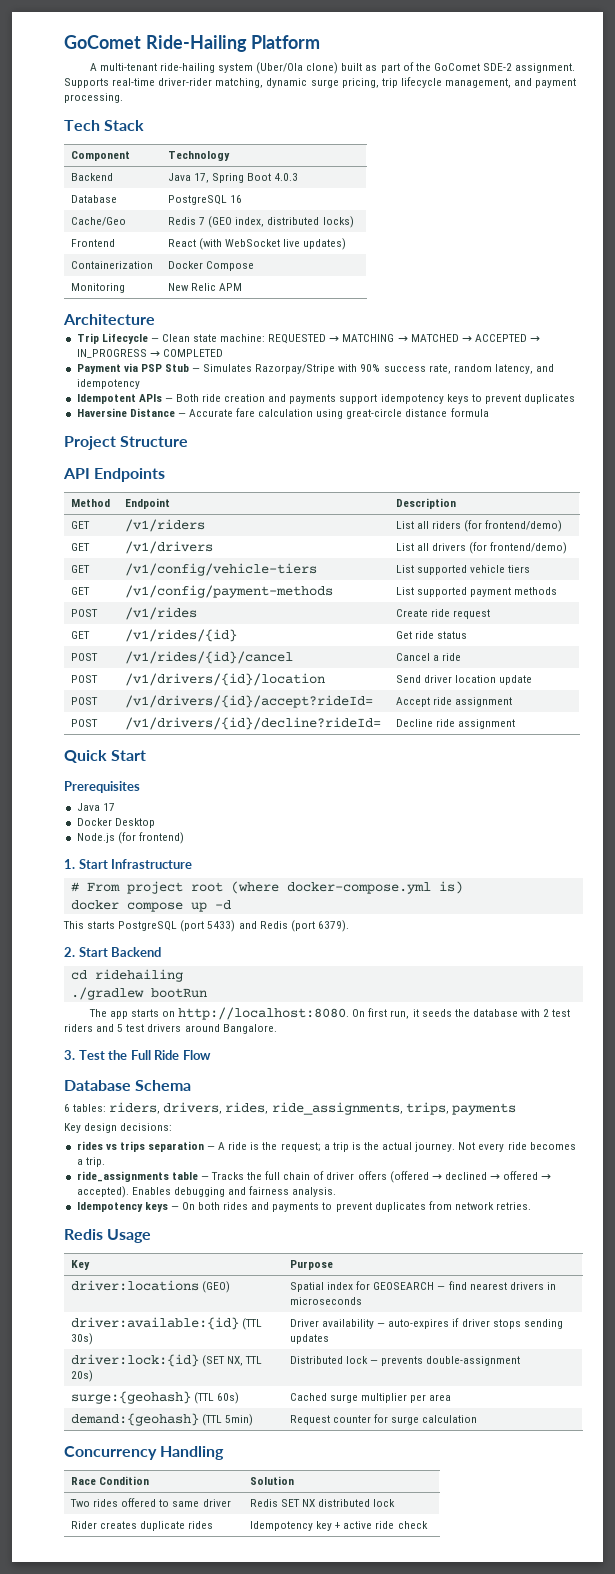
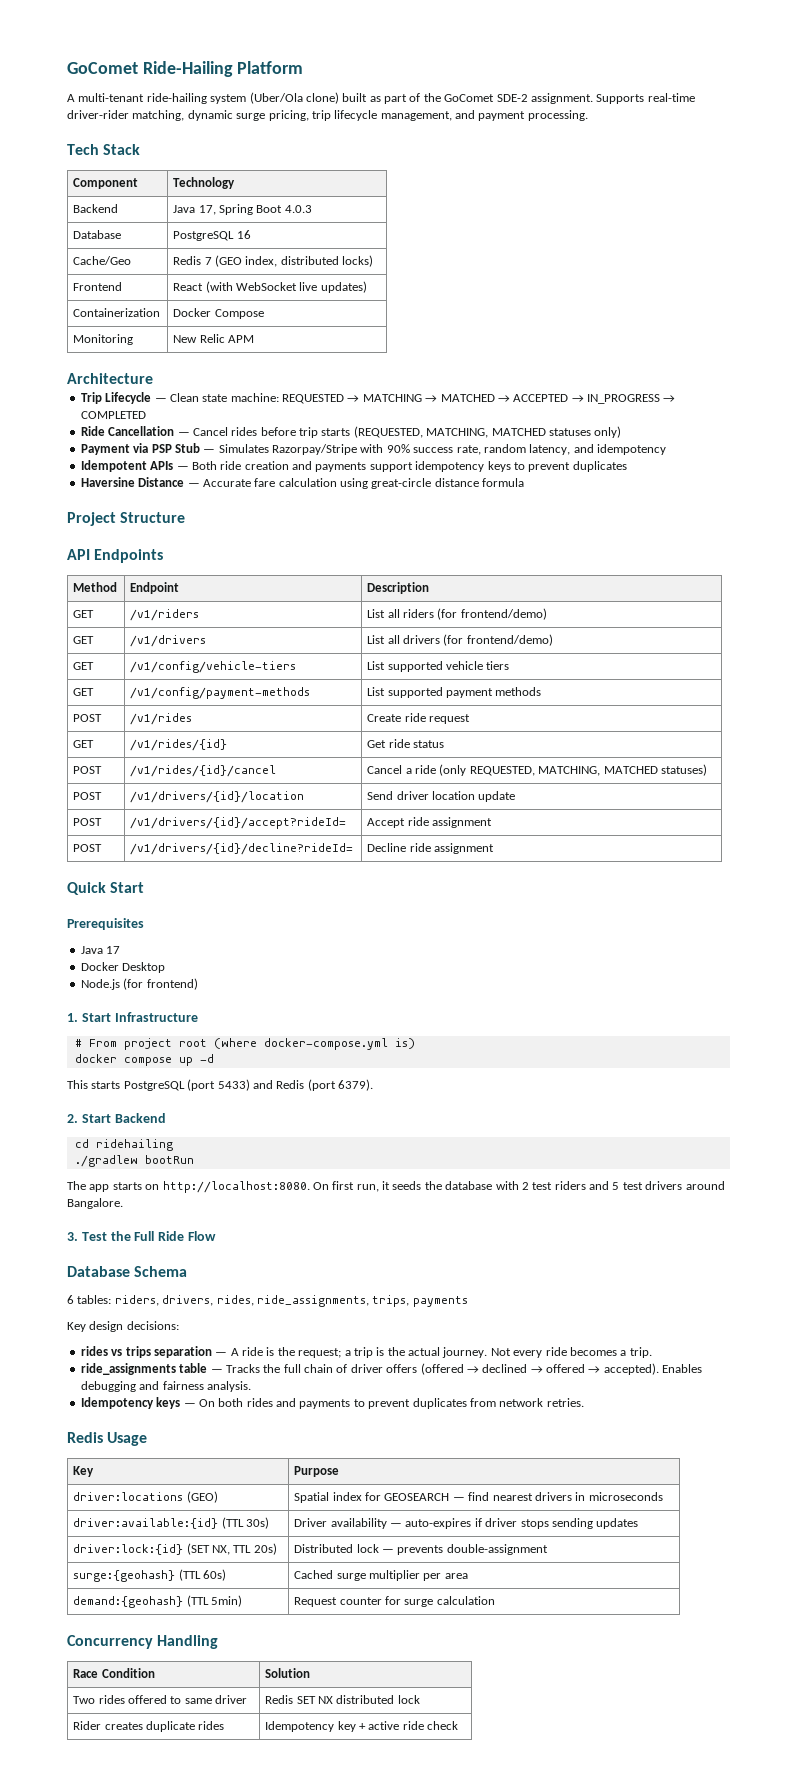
+ Ride Cancellation — Cancel rides before trip starts (REQUESTED, MATCHING, MATCHED statuses only)
- POST | /v1/rides/{id}/cancel | Cancel a ride
+ POST | /v1/rides/{id}/cancel | Cancel a ride (only REQUESTED, MATCHING, MATCHED statuses)

